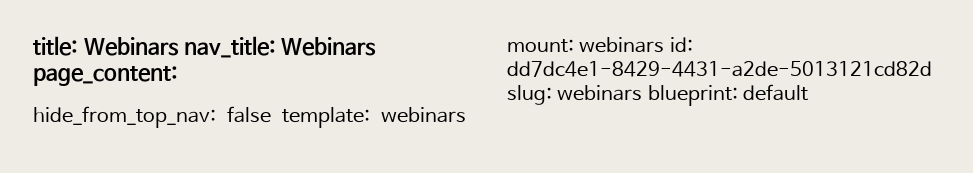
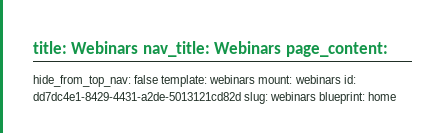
- hide_from_top_nav: false template: webinars mount: webinars id: dd7dc4e1-8429-4431-a2de-5013121cd82d slug: webinars blueprint: default
+ hide_from_top_nav: false template: webinars mount: webinars id: dd7dc4e1-8429-4431-a2de-5013121cd82d slug: webinars blueprint: home

